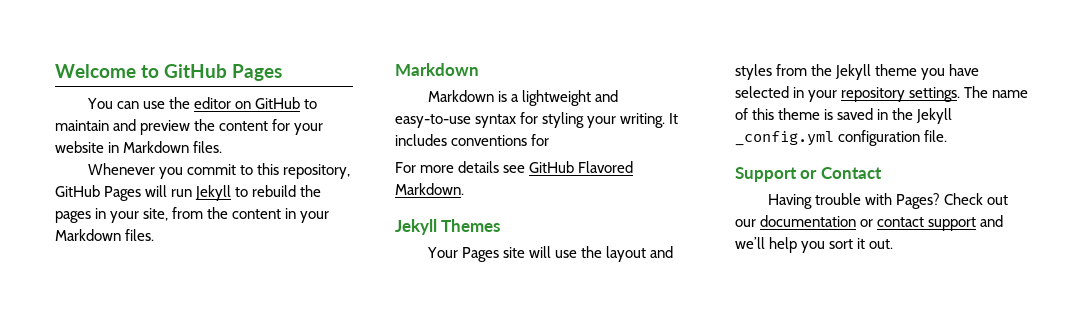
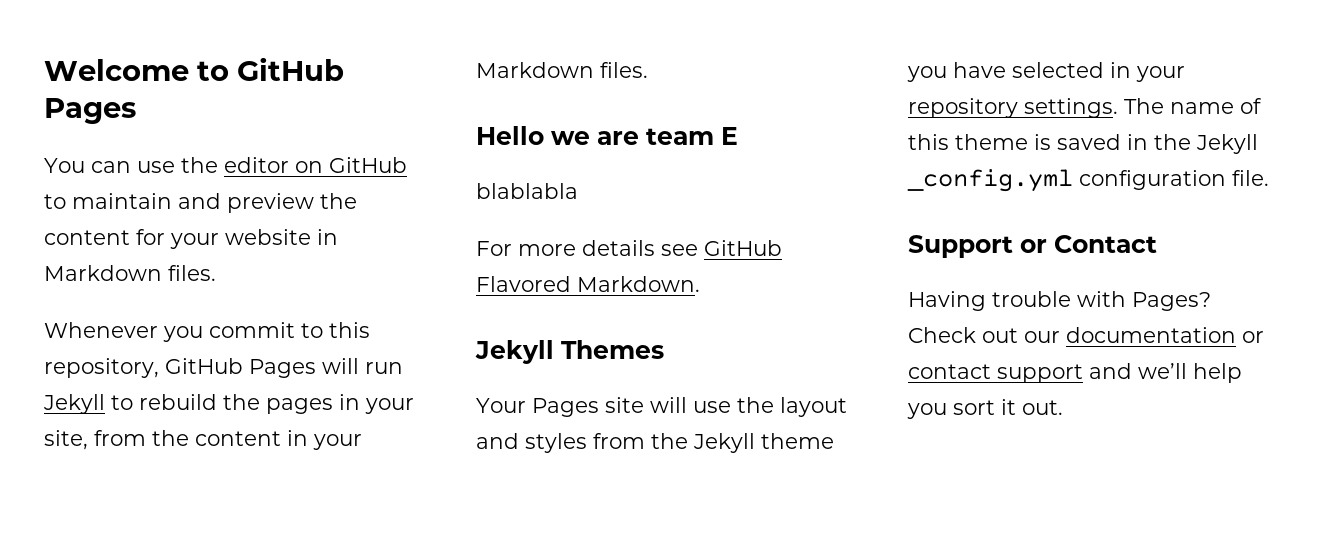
  Whenever you commit to this repository, GitHub Pages will run Jekyll to rebuild the pages in your site, from the content in your Markdown files.
- Markdown
- Markdown is a lightweight and easy-to-use syntax for styling your writing. It includes conventions for
+ Hello we are team E
+ blablabla

